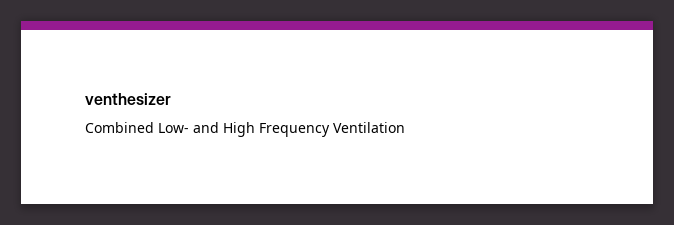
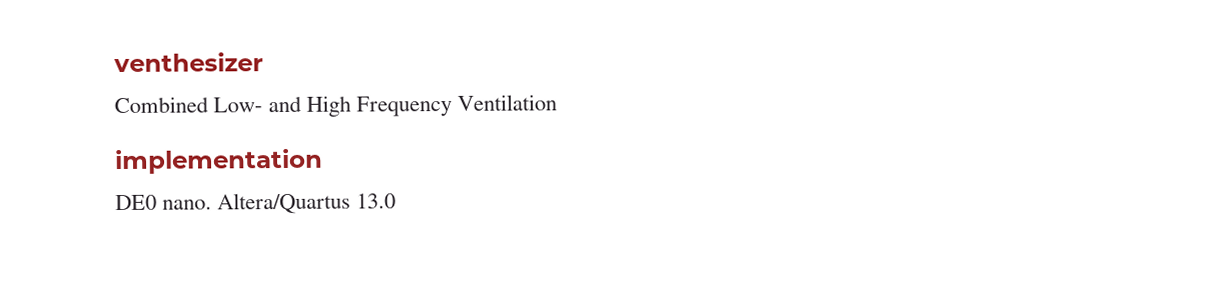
+ implementation
+ DE0 nano. Altera/Quartus 13.0

